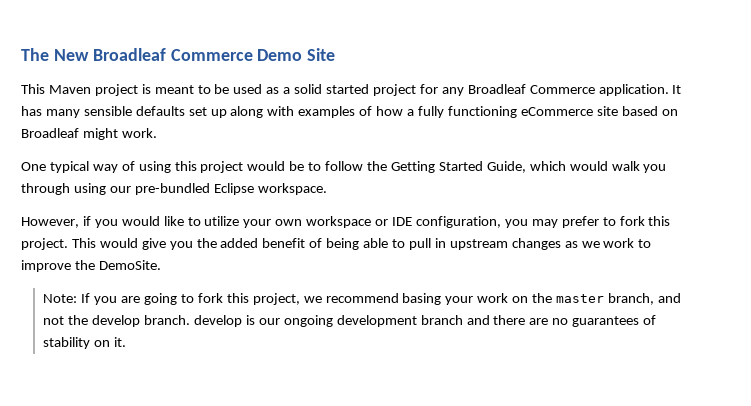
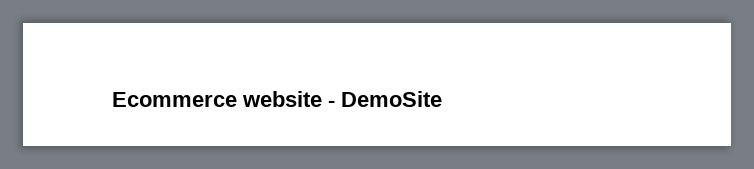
- The New Broadleaf Commerce Demo Site
- This Maven project is meant to be used as a solid started project for any Broadleaf Commerce application. It has many sensible defaults set up along with examples of how a fully functioning eCommerce site based on Broadleaf might work.
- One typical way of using this project would be to follow the Getting Started Guide, which would walk you through using our pre-bundled Eclipse workspace.
- However, if you would like to utilize your own workspace or IDE configuration, you may prefer to fork this project. This would give you the added benefit of being able to pull in upstream changes as we work to improve the DemoSite.
- Note: If you are going to fork this project, we recommend basing your work on the master branch, and not the develop branch. develop is our ongoing development branch and there are no guarantees of stability on it.
+ Ecommerce website - DemoSite

